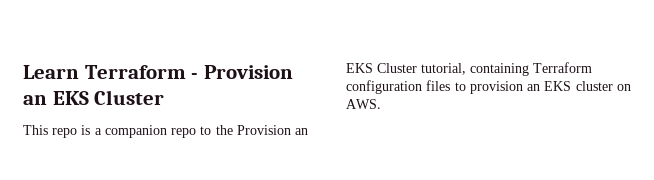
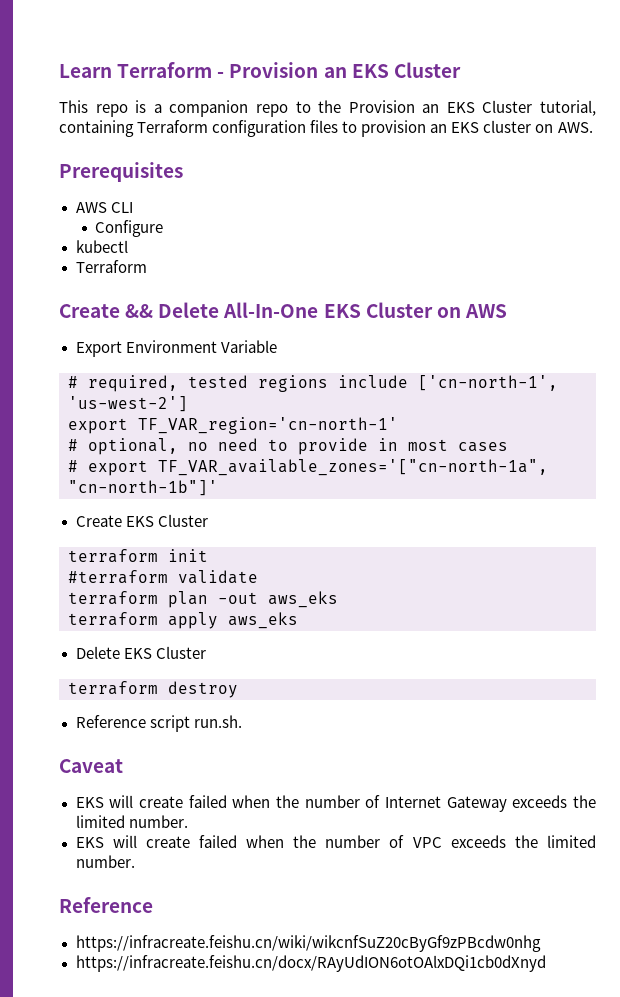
+ Prerequisites
+ AWS CLI
+ Configure
+ kubectl
+ Terraform
+ Create && Delete All-In-One EKS Cluster on AWS
+ Export Environment Variable
+ # required, tested regions include ['cn-north-1', 'us-west-2']
+ export TF_VAR_region='cn-north-1'
+ # optional, no need to provide in most cases
+ # export TF_VAR_available_zones='["cn-north-1a", "cn-north-1b"]'
+ Create EKS Cluster
+ terraform init
+ #terraform validate
+ terraform plan -out aws_eks
+ terraform apply aws_eks
+ Delete EKS Cluster
+ terraform destroy
+ Reference script run.sh.
+ Caveat
+ EKS will create failed when the number of Internet Gateway exceeds the limited number.
+ EKS will create failed when the number of VPC exceeds the limited number.
+ Reference
+ https://infracreate.feishu.cn/wiki/wikcnfSuZ20cByGf9zPBcdw0nhg
+ https://infracreate.feishu.cn/docx/RAyUdION6otOAlxDQi1cb0dXnyd

